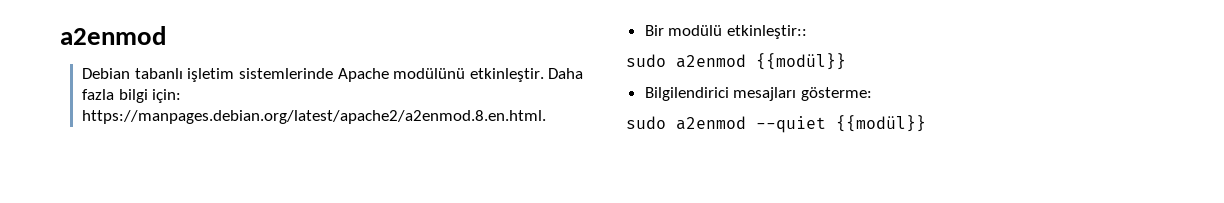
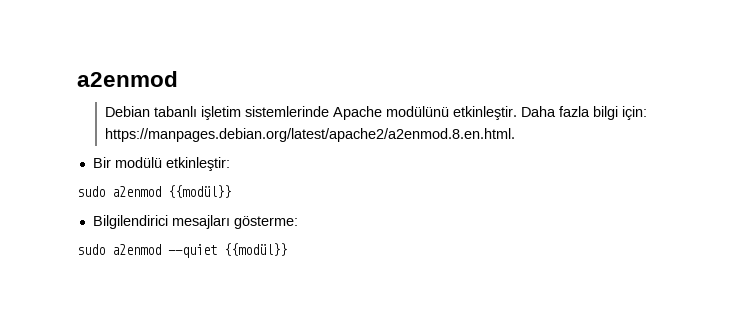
- Bir modülü etkinleştir::
+ Bir modülü etkinleştir:

